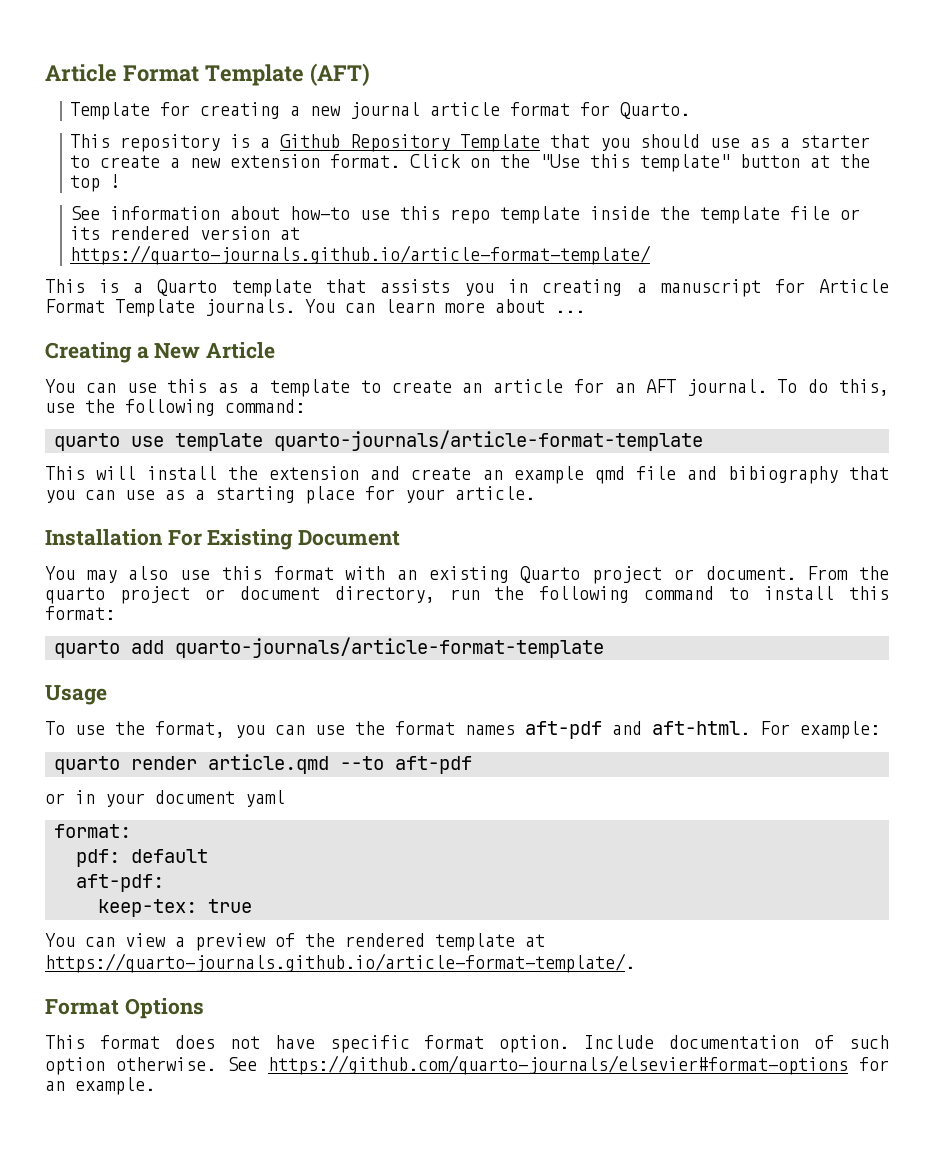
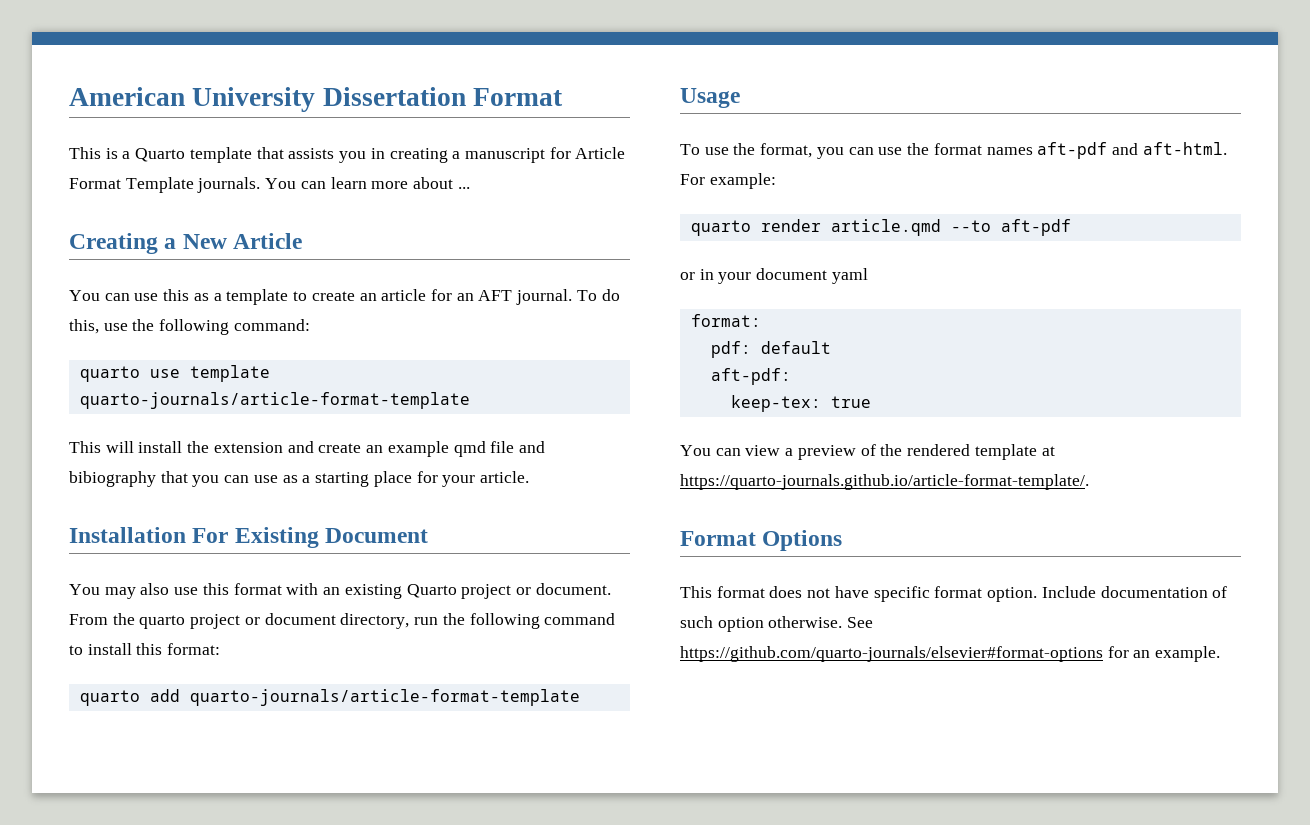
- Article Format Template (AFT)
- Template for creating a new journal article format for Quarto.
- This repository is a Github Repository Template that you should use as a starter to create a new extension format. Click on the "Use this template" button at the top !
- See information about how-to use this repo template inside the template file or its rendered version at https://quarto-journals.github.io/article-format-template/
+ American University Dissertation Format

